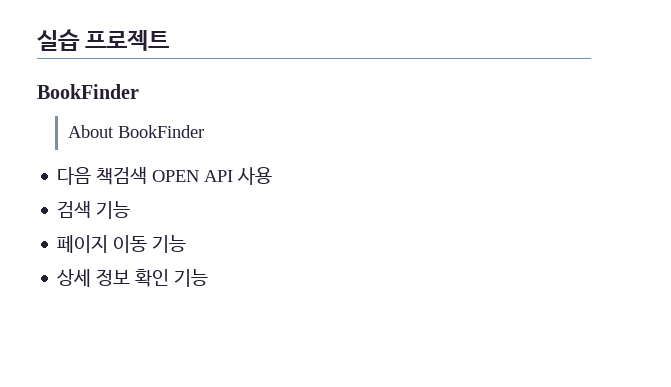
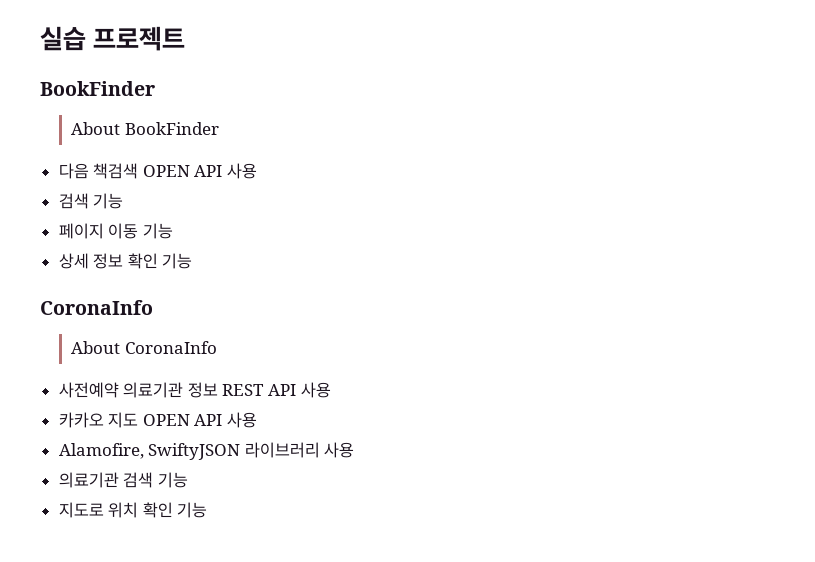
  상세 정보 확인 기능
+ CoronaInfo
+ About CoronaInfo
+ 사전예약 의료기관 정보 REST API 사용
+ 카카오 지도 OPEN API 사용
+ Alamofire, SwiftyJSON 라이브러리 사용
+ 의료기관 검색 기능
+ 지도로 위치 확인 기능

